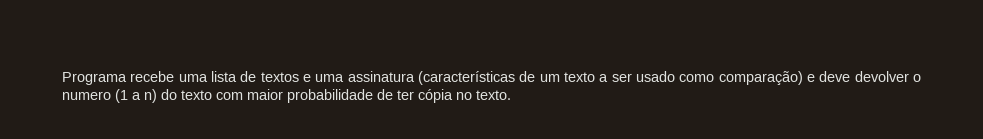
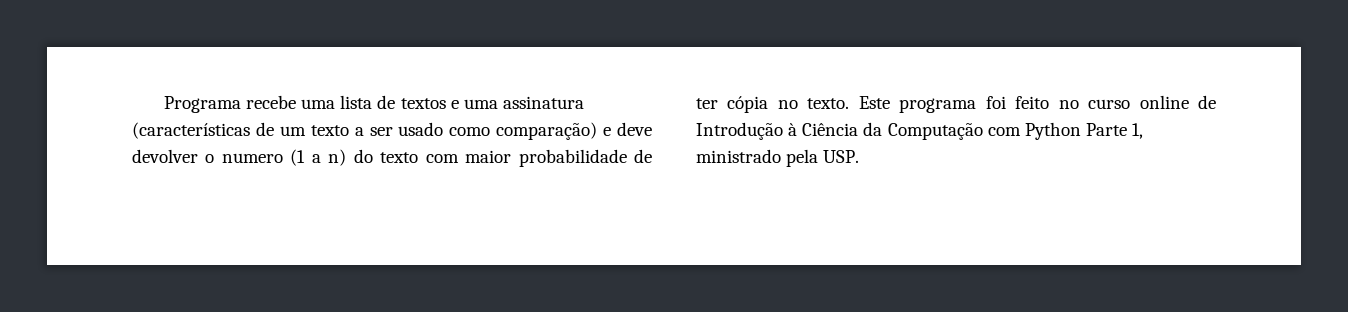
+ Este programa foi feito no curso online de Introdução à Ciência da Computação com Python Parte 1, ministrado pela USP.

